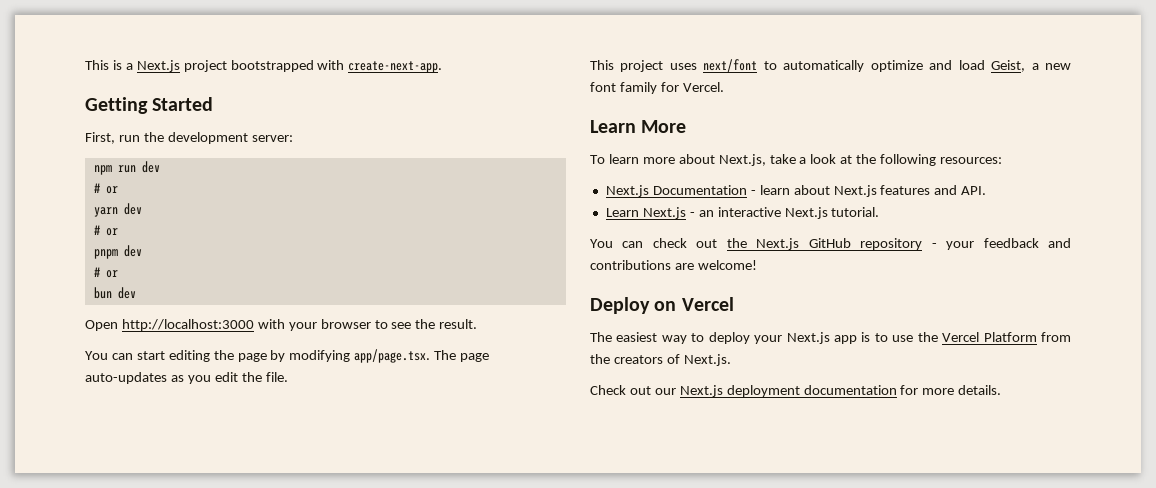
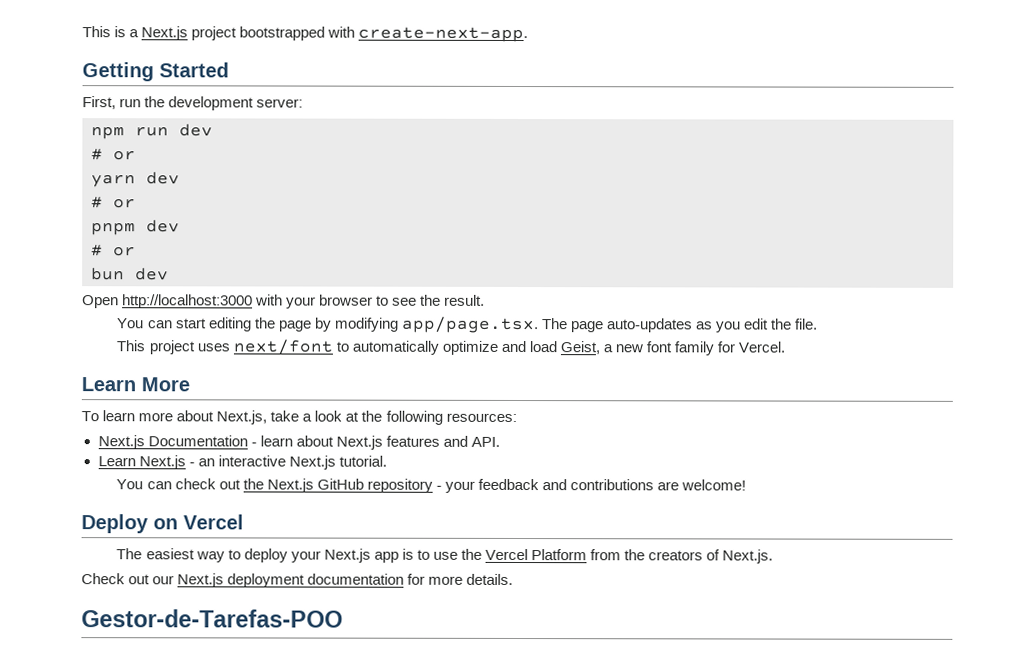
+ Gestor-de-Tarefas-POO

